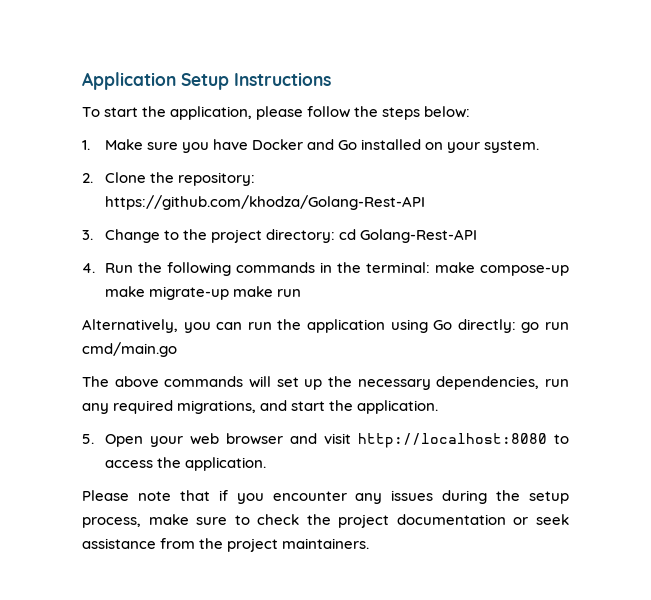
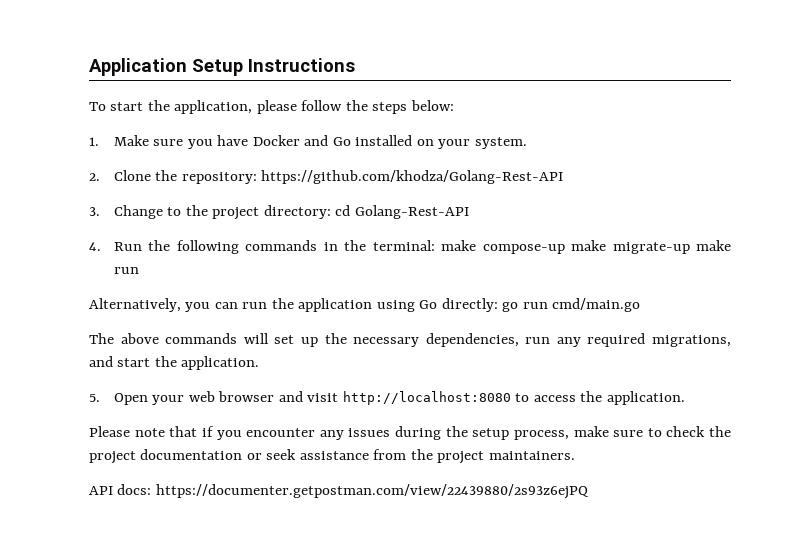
+ API docs: https://documenter.getpostman.com/view/22439880/2s93z6ejPQ

